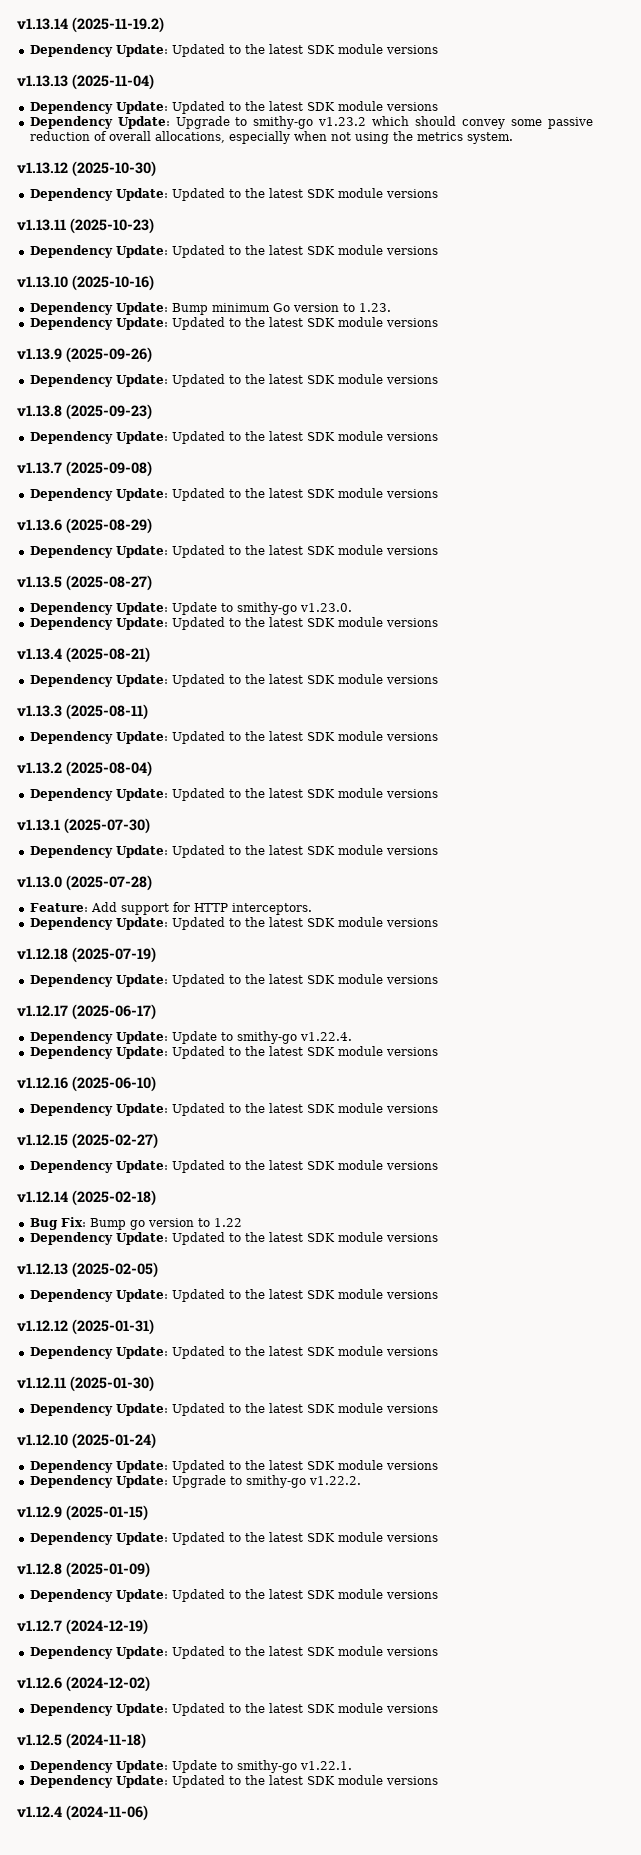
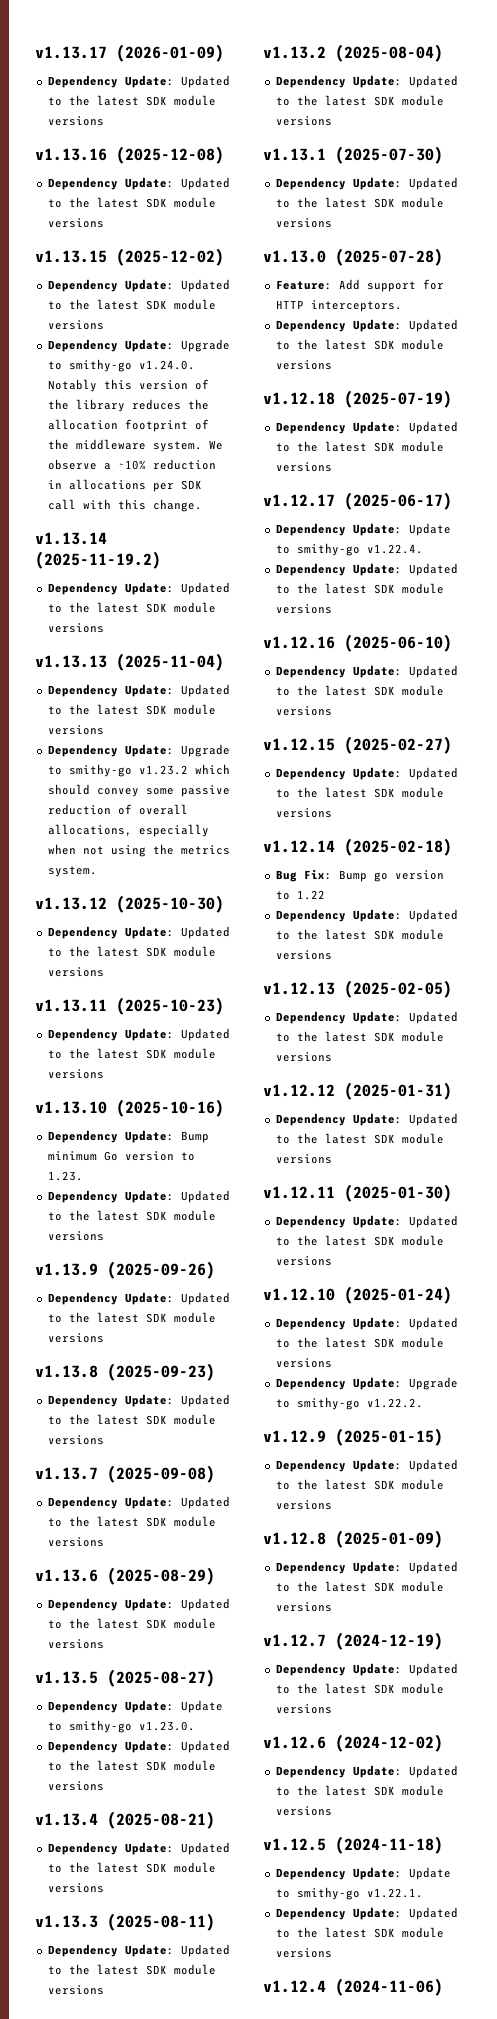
+ v1.13.17 (2026-01-09)
+ Dependency Update: Updated to the latest SDK module versions
+ v1.13.16 (2025-12-08)
+ Dependency Update: Updated to the latest SDK module versions
+ v1.13.15 (2025-12-02)
+ Dependency Update: Updated to the latest SDK module versions
+ Dependency Update: Upgrade to smithy-go v1.24.0. Notably this version of the library reduces the allocation footprint of the middleware system. We observe a ~10% reduction in allocations per SDK call with this change.

